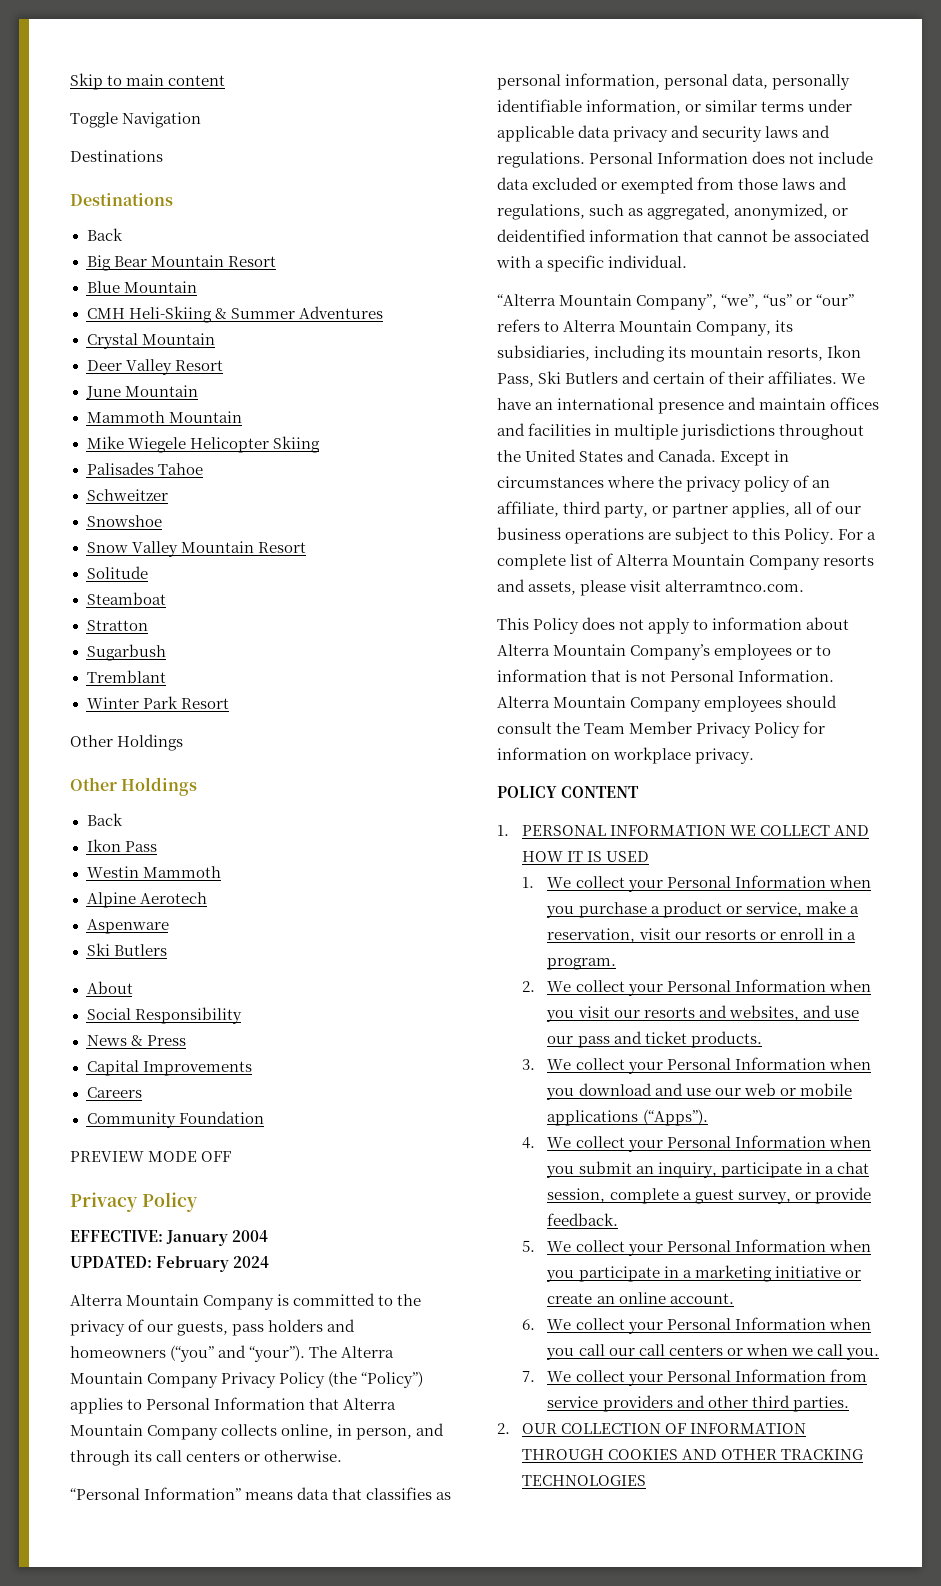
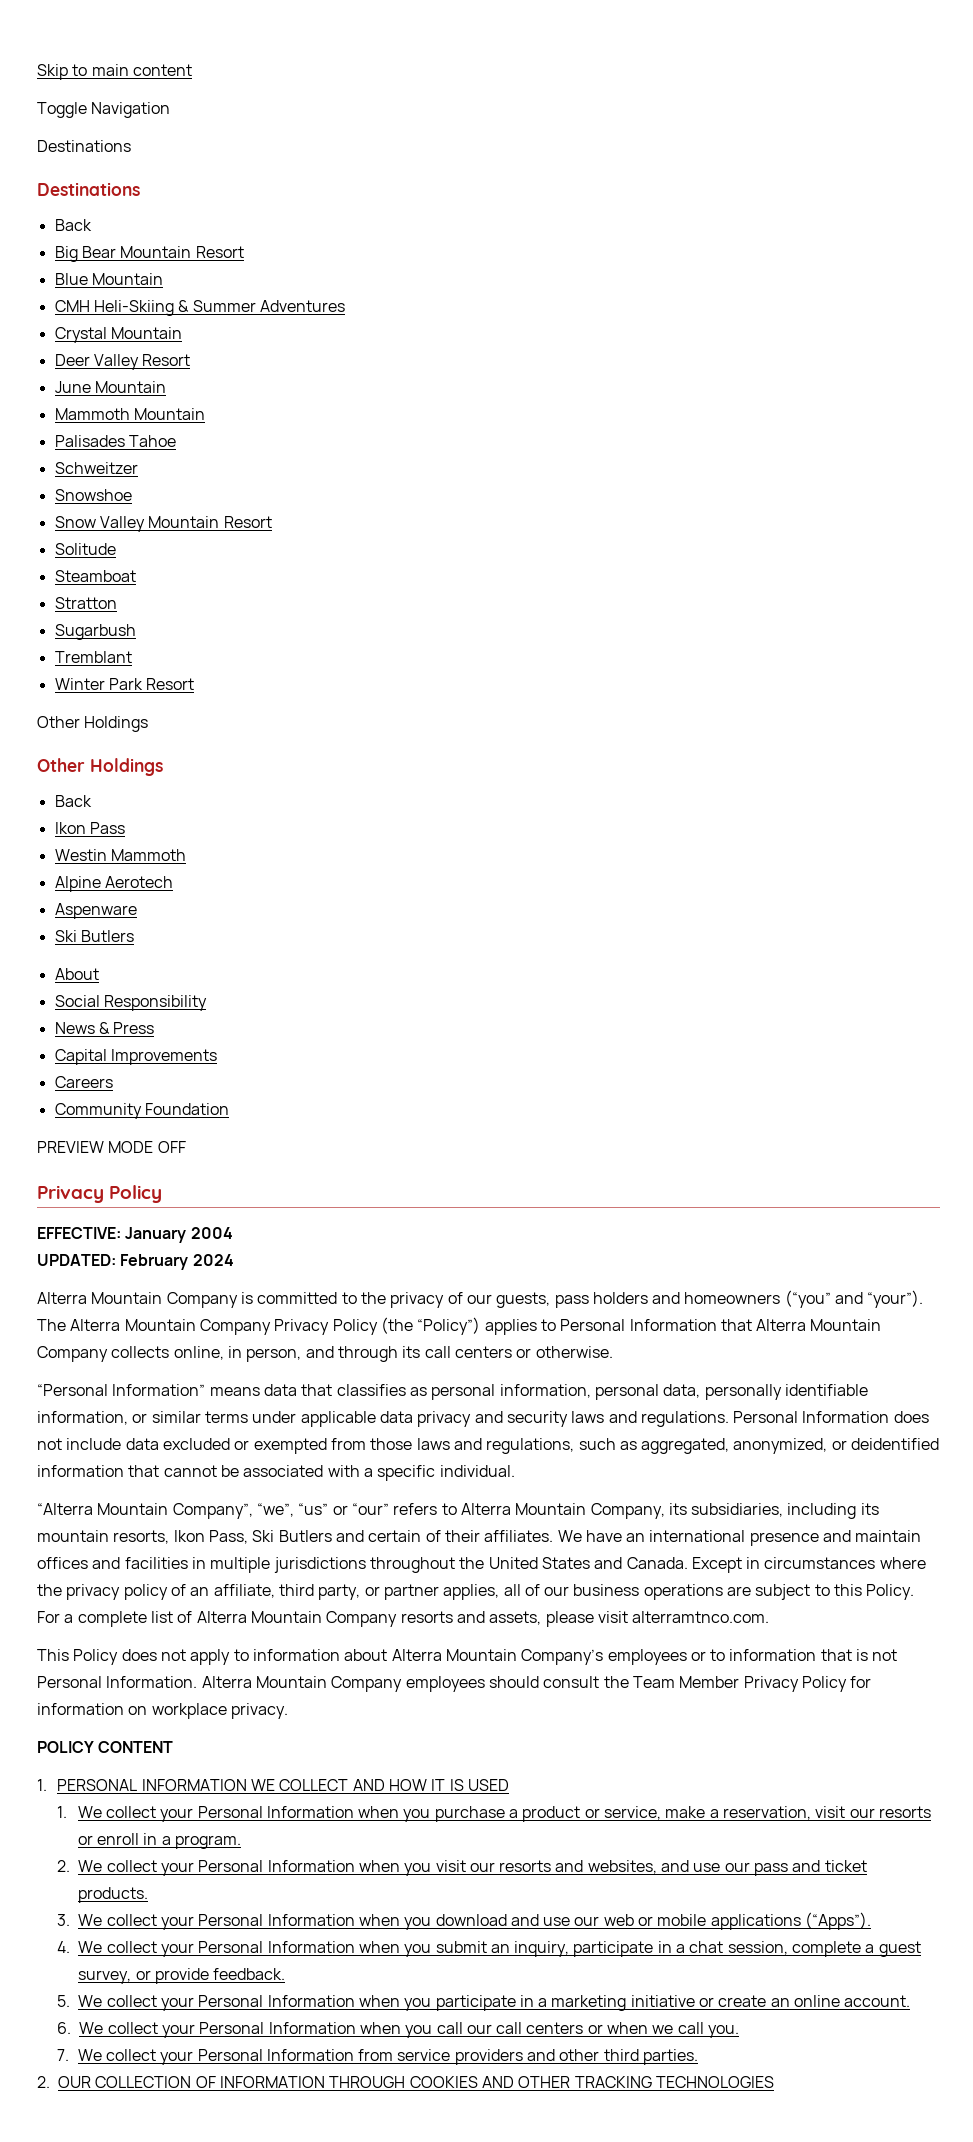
- Mike Wiegele Helicopter Skiing

